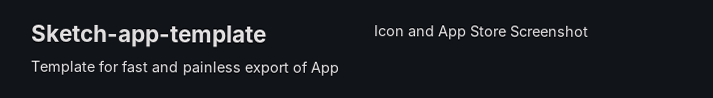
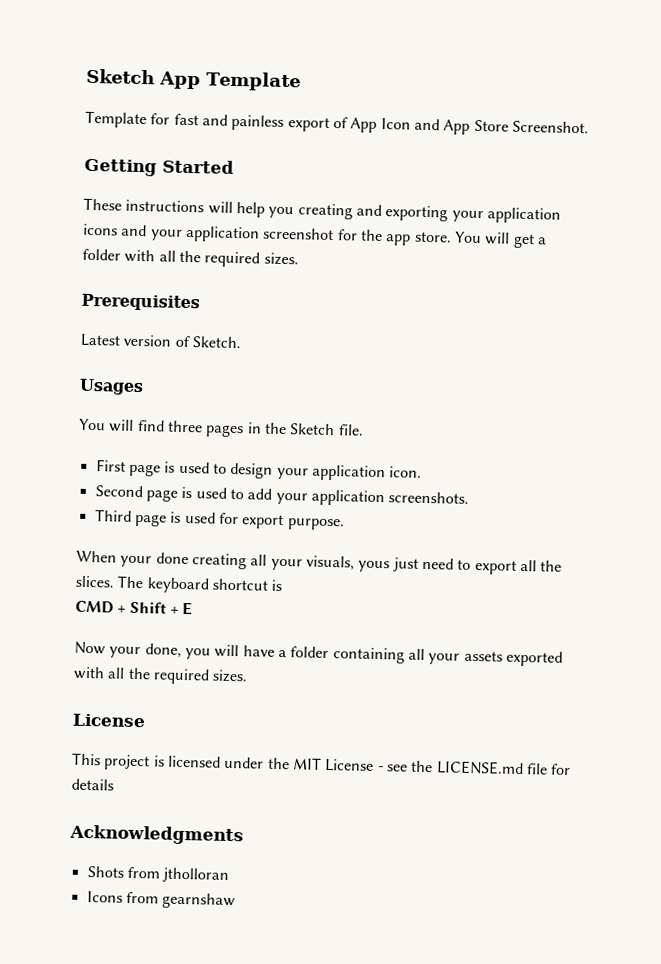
- Sketch-app-template
+ Sketch App Template
- Template for fast and painless export of App Icon and App Store Screenshot
+ Template for fast and painless export of App Icon and App Store Screenshot.
+ Getting Started
+ These instructions will help you creating and exporting your application icons and your application screenshot for the app store. You will get a folder with all the required sizes.
+ Prerequisites
+ Latest version of Sketch.
+ Usages
+ You will find three pages in the Sketch file.
+ First page is used to design your application icon.
+ Second page is used to add your application screenshots.
+ Third page is used for export purpose.
+ When your done creating all your visuals, yous just need to export all the slices. The keyboard shortcut is
+ CMD + Shift + E
+ Now your done, you will have a folder containing all your assets exported with all the required sizes.
+ License
+ This project is licensed under the MIT License - see the LICENSE.md file for details
+ Acknowledgments
+ Shots from jtholloran
+ Icons from gearnshaw

